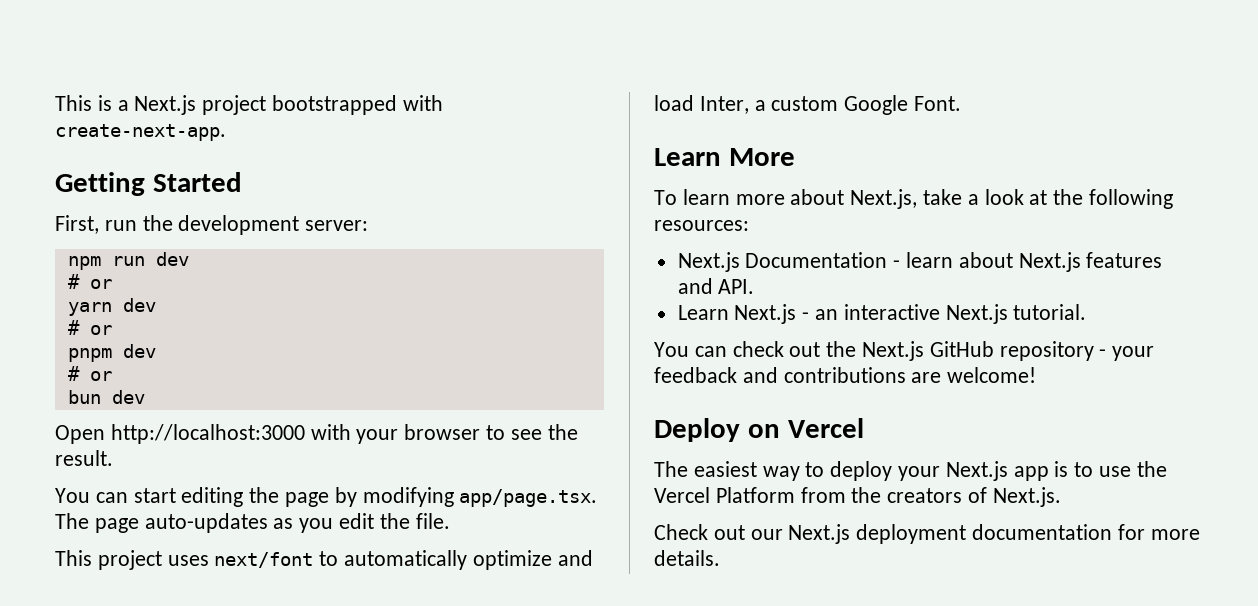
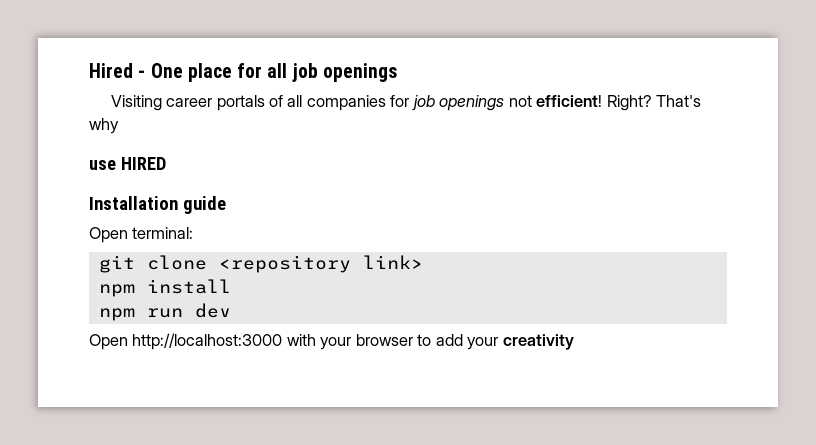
- This is a Next.js project bootstrapped with create-next-app.
- Getting Started
- First, run the development server:
+ Hired - One place for all job openings
+ Visiting career portals of all companies for job openings not efficient! Right? That's why
+ use HIRED
+ Installation guide
+ Open terminal:
+ git clone <repository link>
+ npm install
  npm run dev
- # or
- yarn dev
- # or
- pnpm dev
- # or
- bun dev
- Open http://localhost:3000 with your browser to see the result.
- You can start editing the page by modifying app/page.tsx. The page auto-updates as you edit the file.
- This project uses next/font to automatically optimize and load Inter, a custom Google Font.
- Learn More
- To learn more about Next.js, take a look at the following resources:
- Next.js Documentation - learn about Next.js features and API.
- Learn Next.js - an interactive Next.js tutorial.
- You can check out the Next.js GitHub repository - your feedback and contributions are welcome!
- Deploy on Vercel
- The easiest way to deploy your Next.js app is to use the Vercel Platform from the creators of Next.js.
- Check out our Next.js deployment documentation for more details.
+ Open http://localhost:3000 with your browser to add your creativity

